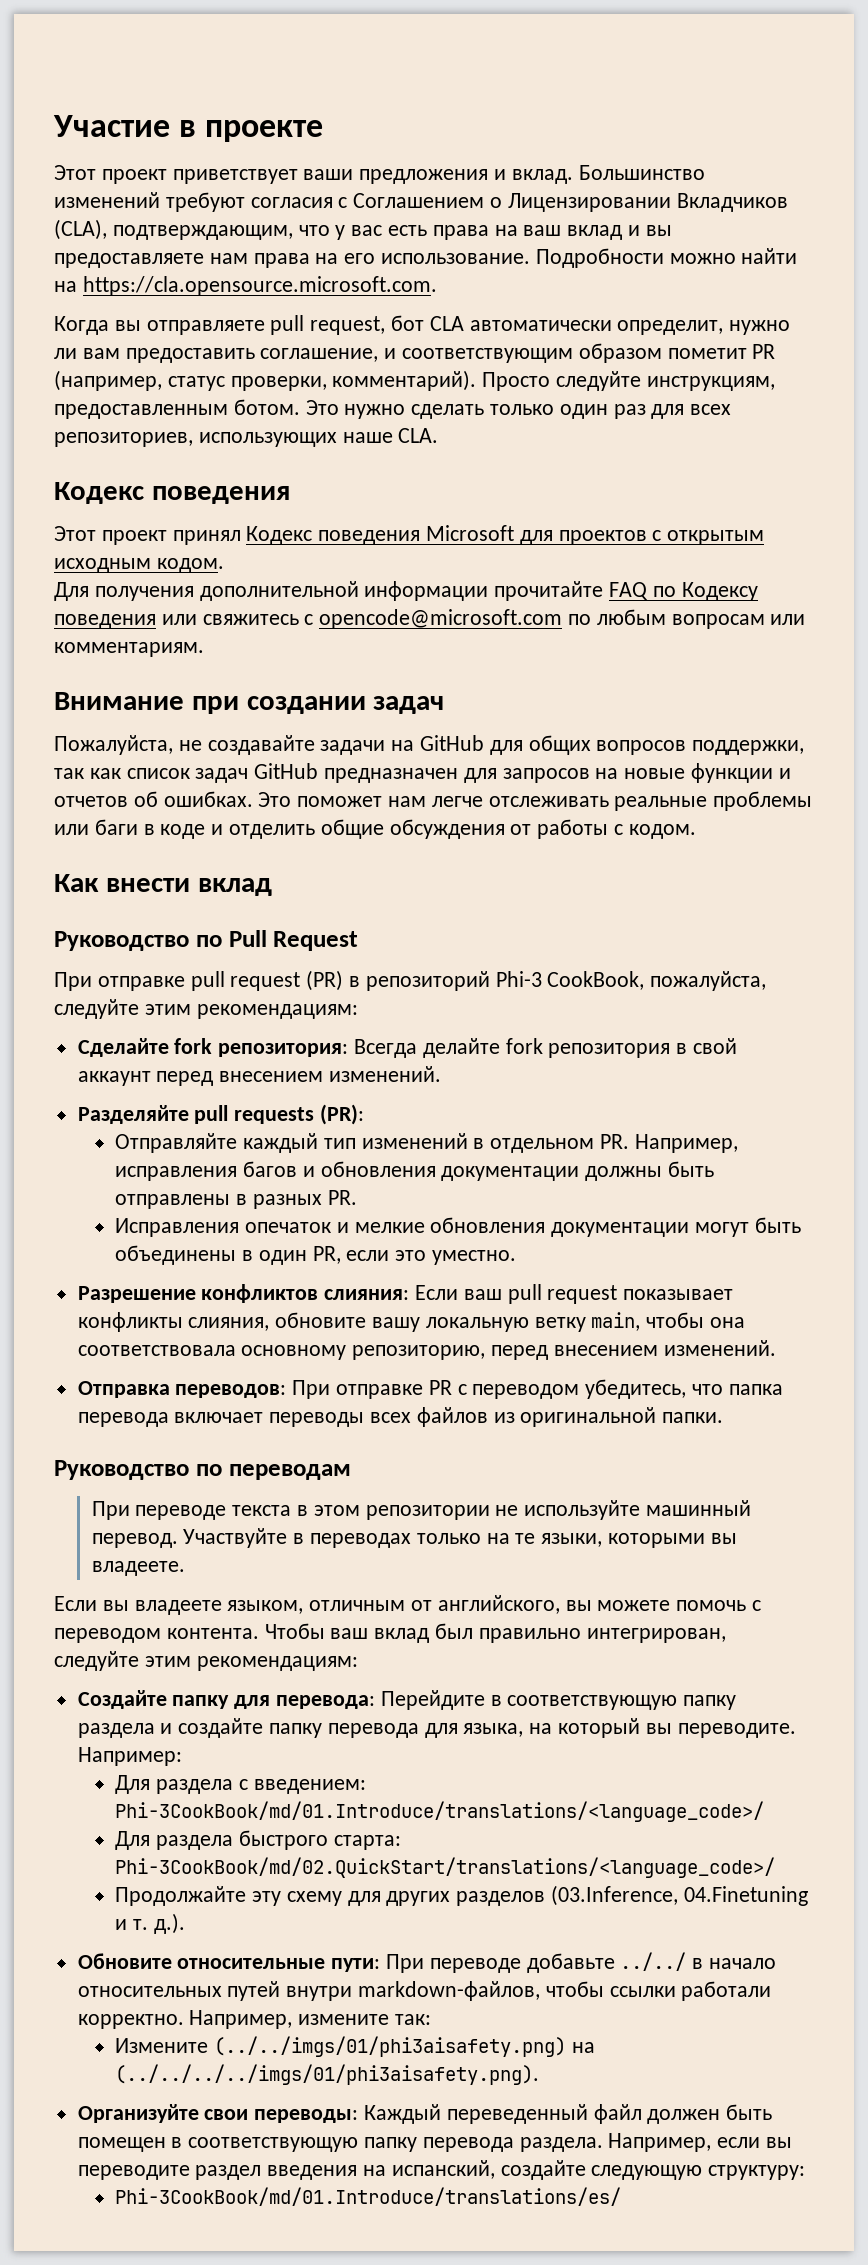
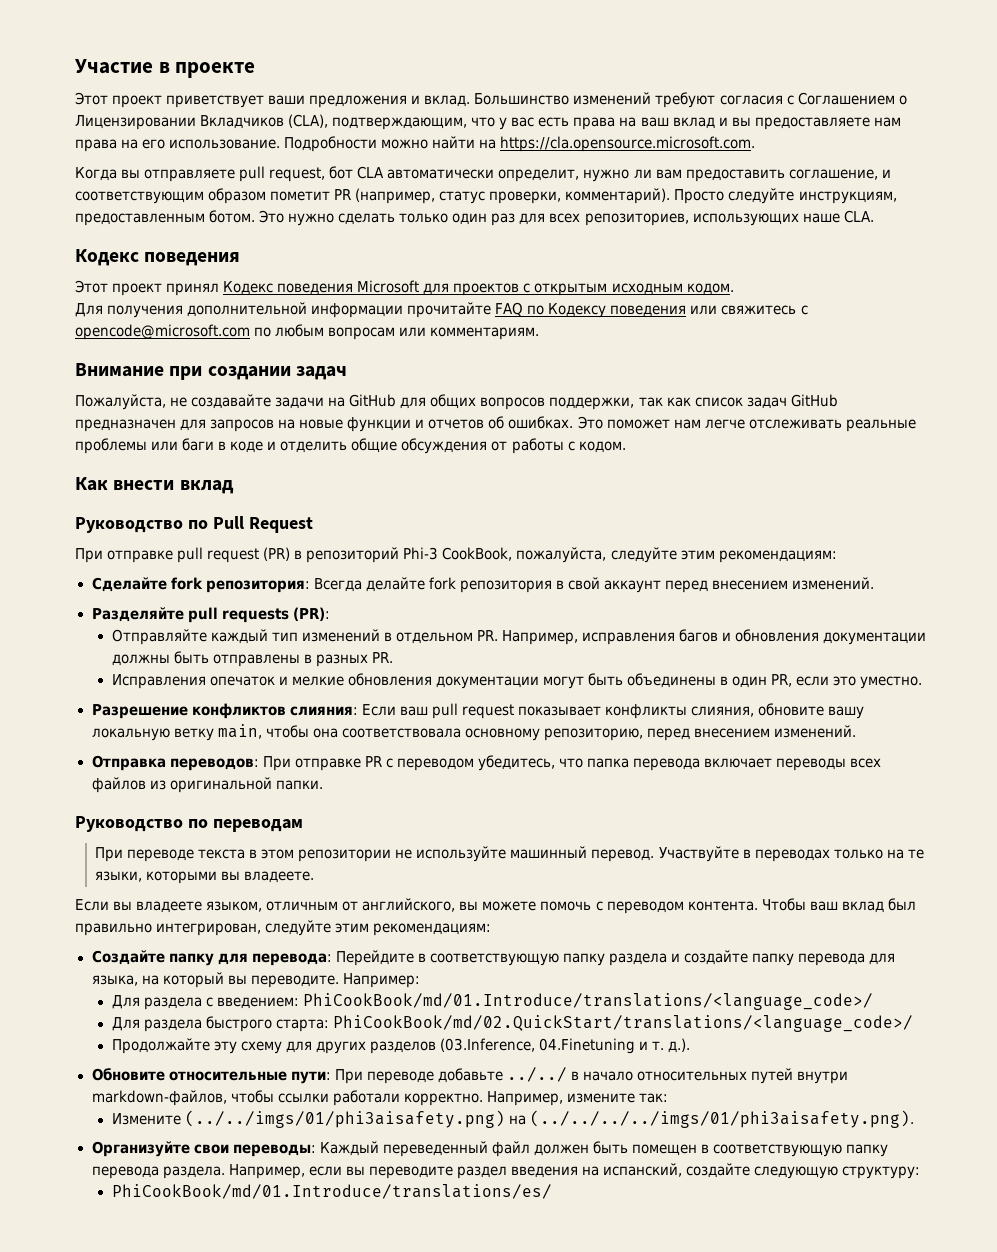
- Для раздела с введением: Phi-3CookBook/md/01.Introduce/translations/<language_code>/
+ Для раздела с введением: PhiCookBook/md/01.Introduce/translations/<language_code>/
- Для раздела быстрого старта: Phi-3CookBook/md/02.QuickStart/translations/<language_code>/
+ Для раздела быстрого старта: PhiCookBook/md/02.QuickStart/translations/<language_code>/
- Phi-3CookBook/md/01.Introduce/translations/es/
+ PhiCookBook/md/01.Introduce/translations/es/

